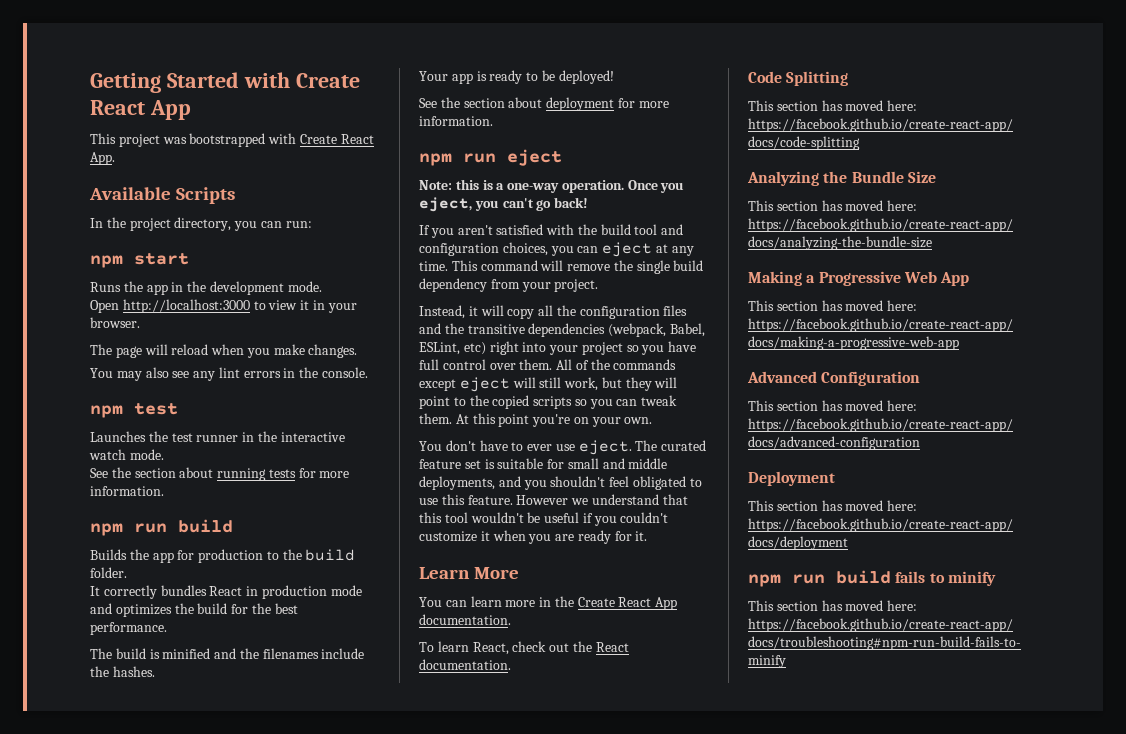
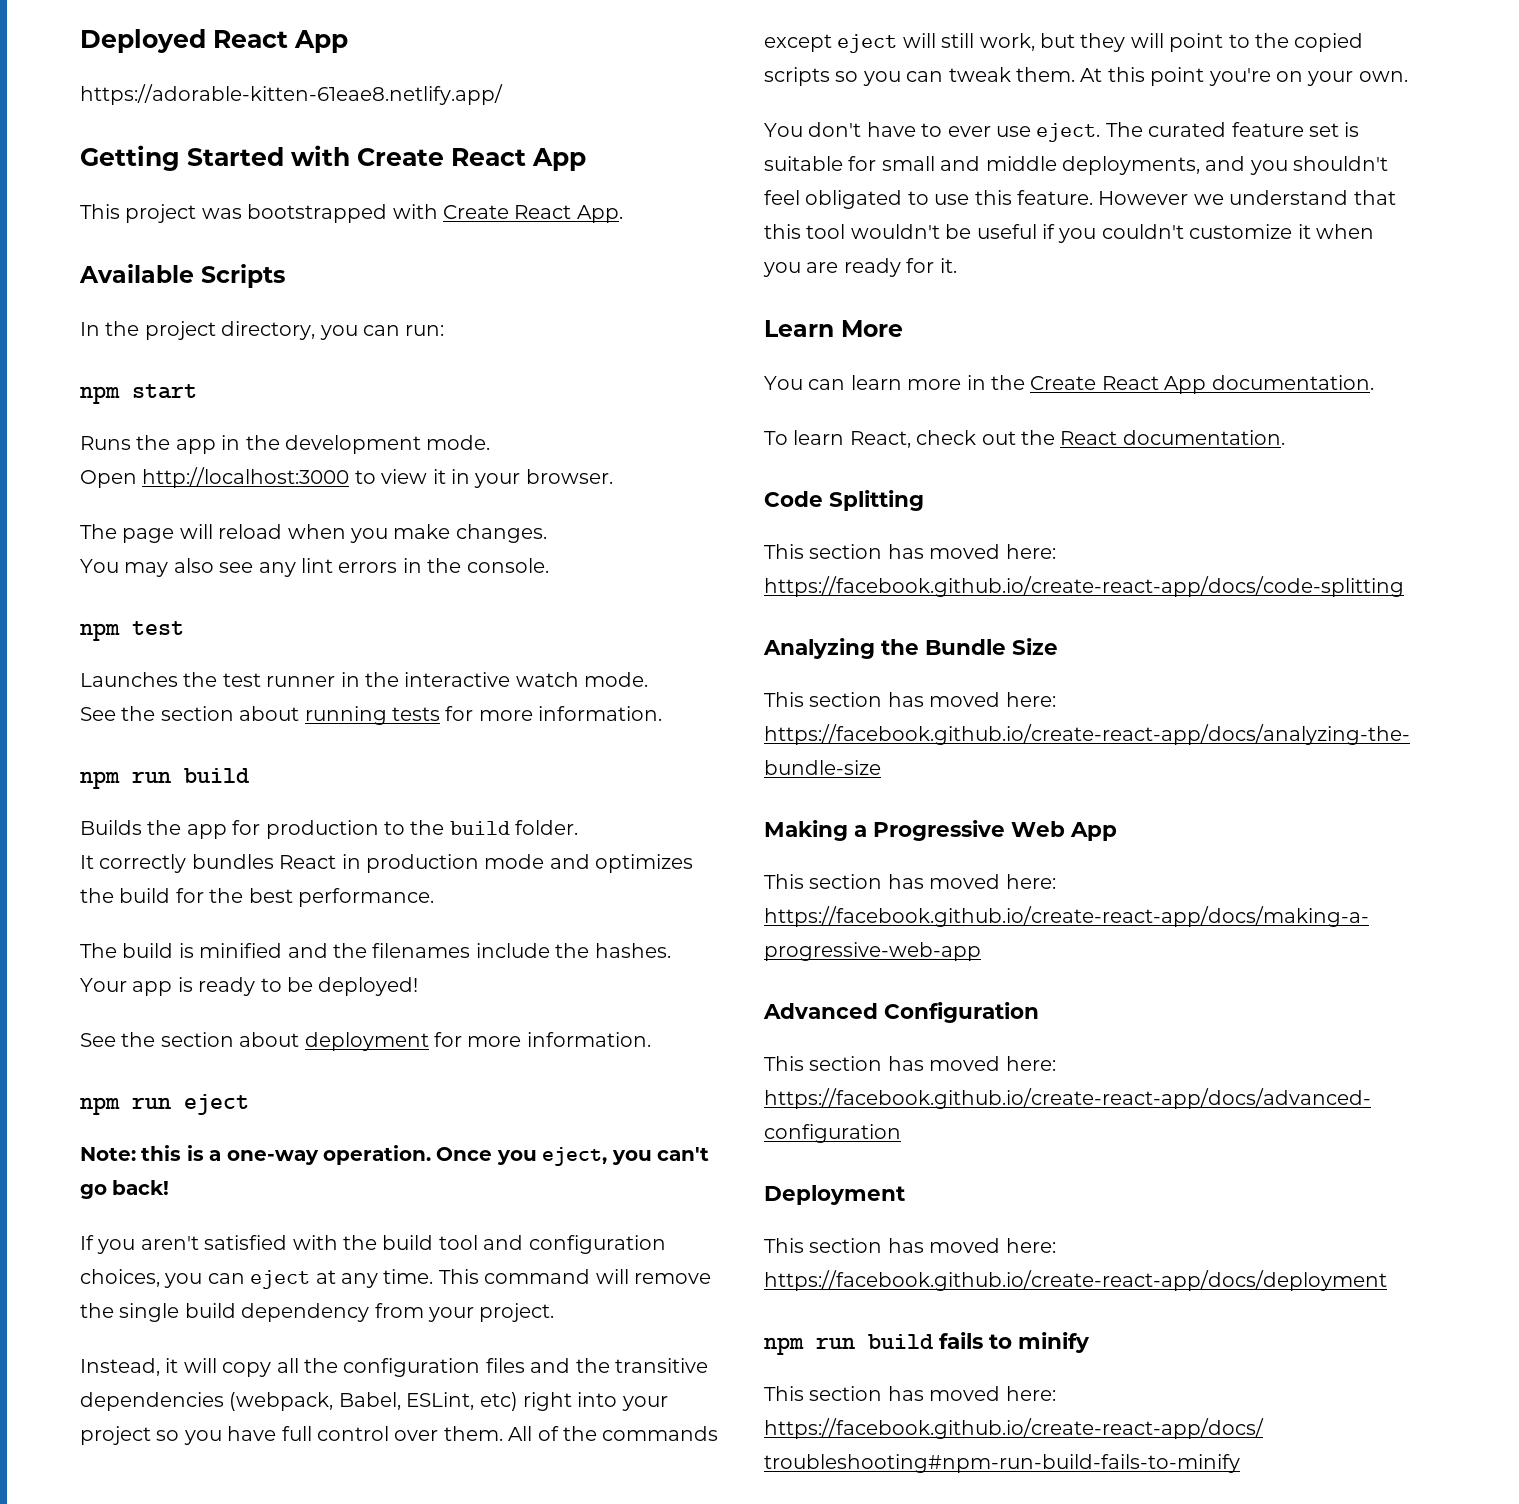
+ Deployed React App
+ https://adorable-kitten-61eae8.netlify.app/

